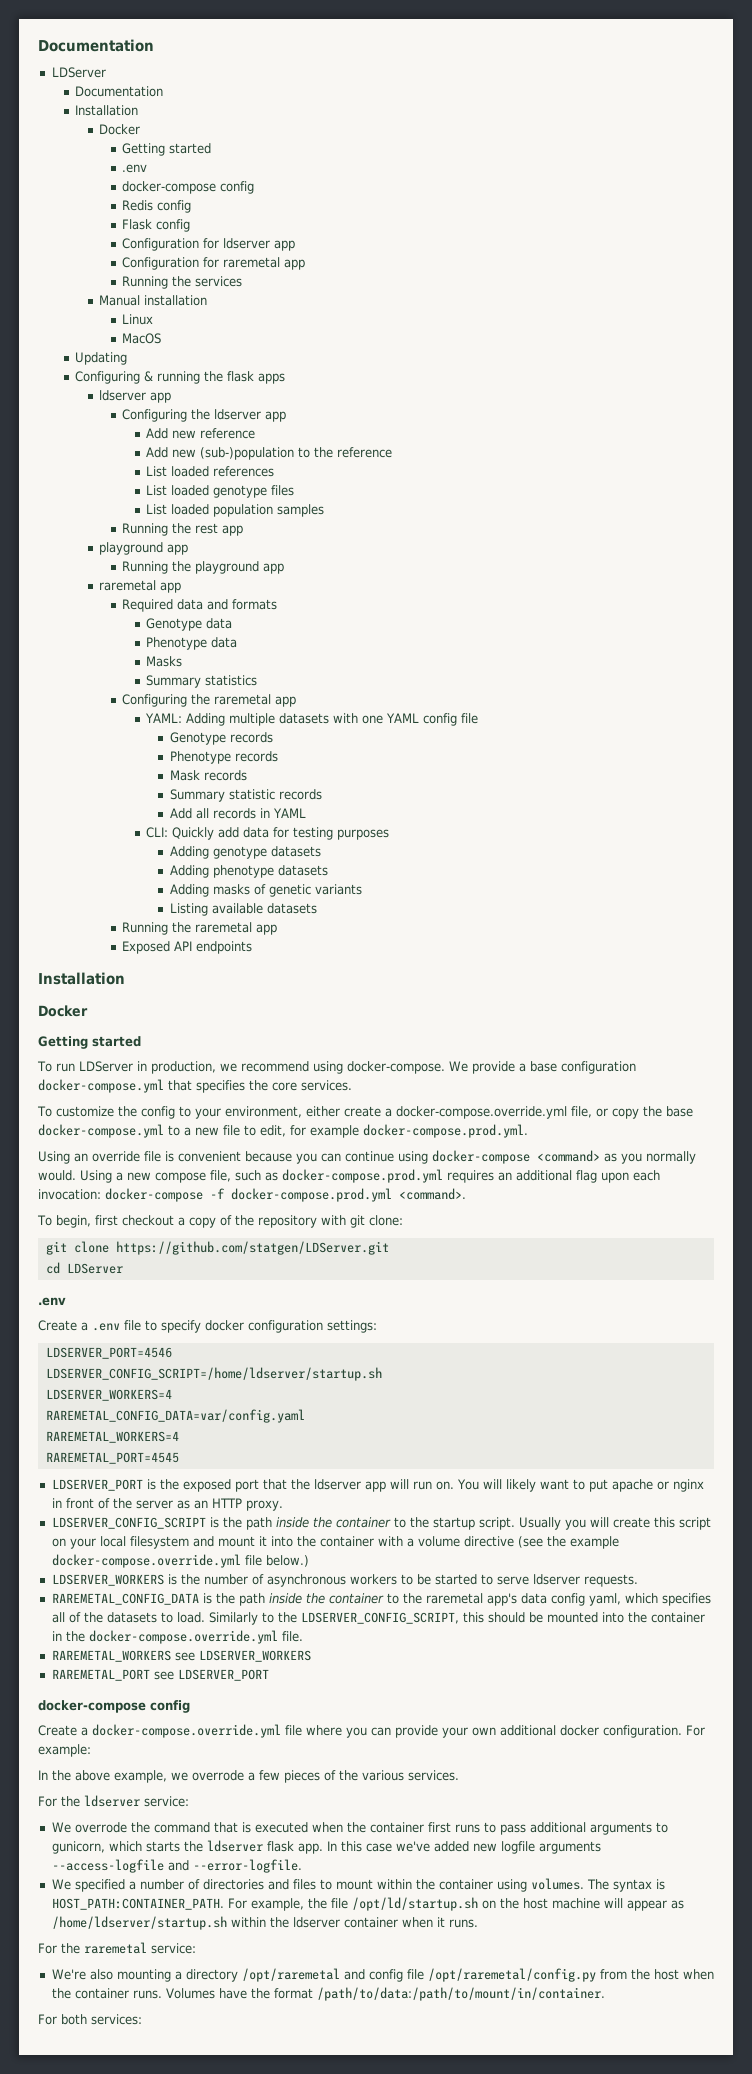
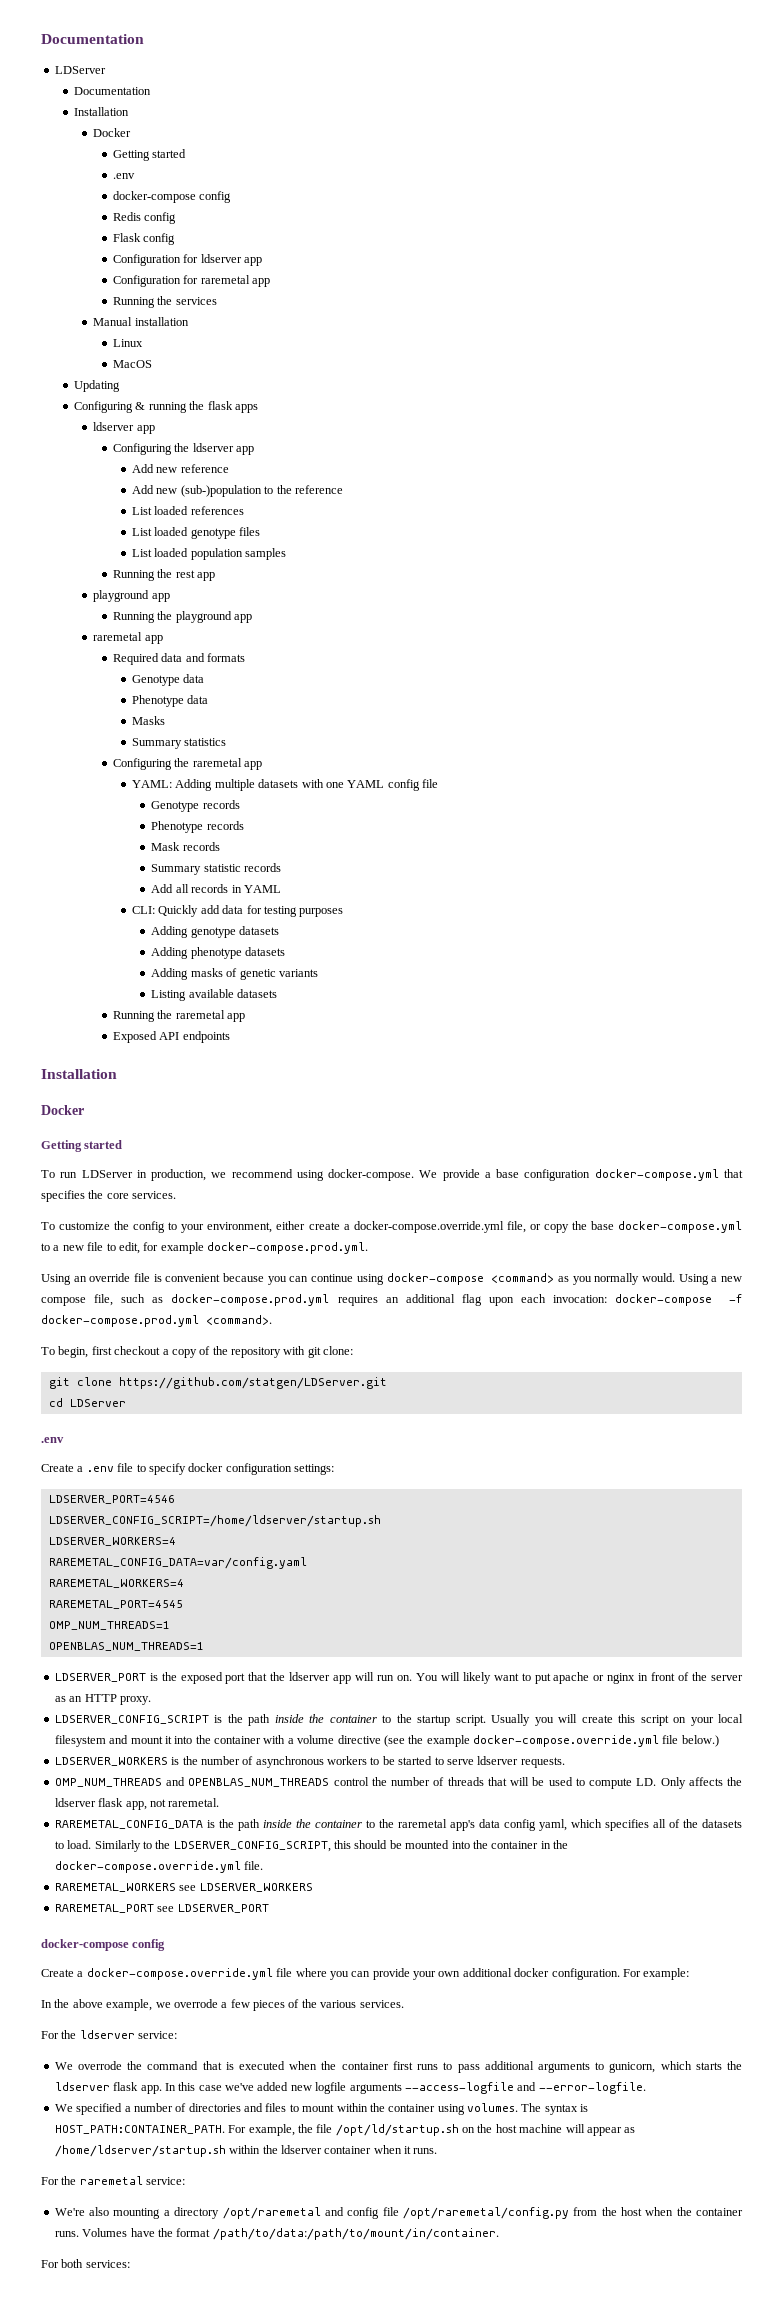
+ OMP_NUM_THREADS=1
+ OPENBLAS_NUM_THREADS=1
+ OMP_NUM_THREADS and OPENBLAS_NUM_THREADS control the number of threads that will be used to compute LD. Only affects the ldserver flask app, not raremetal.

